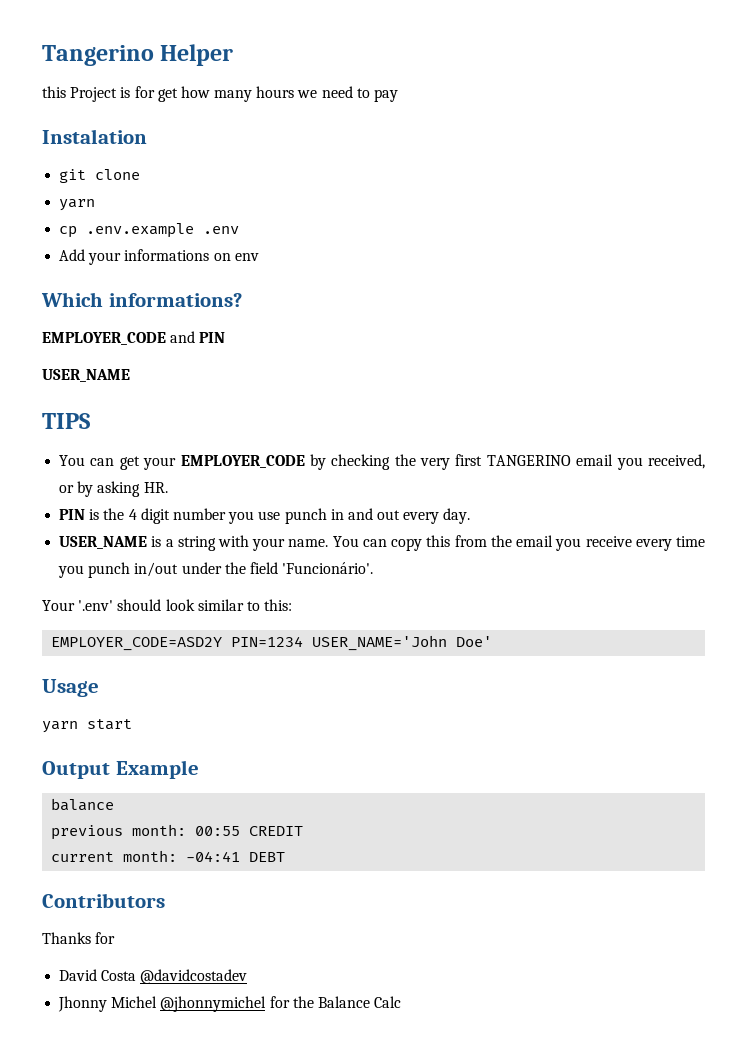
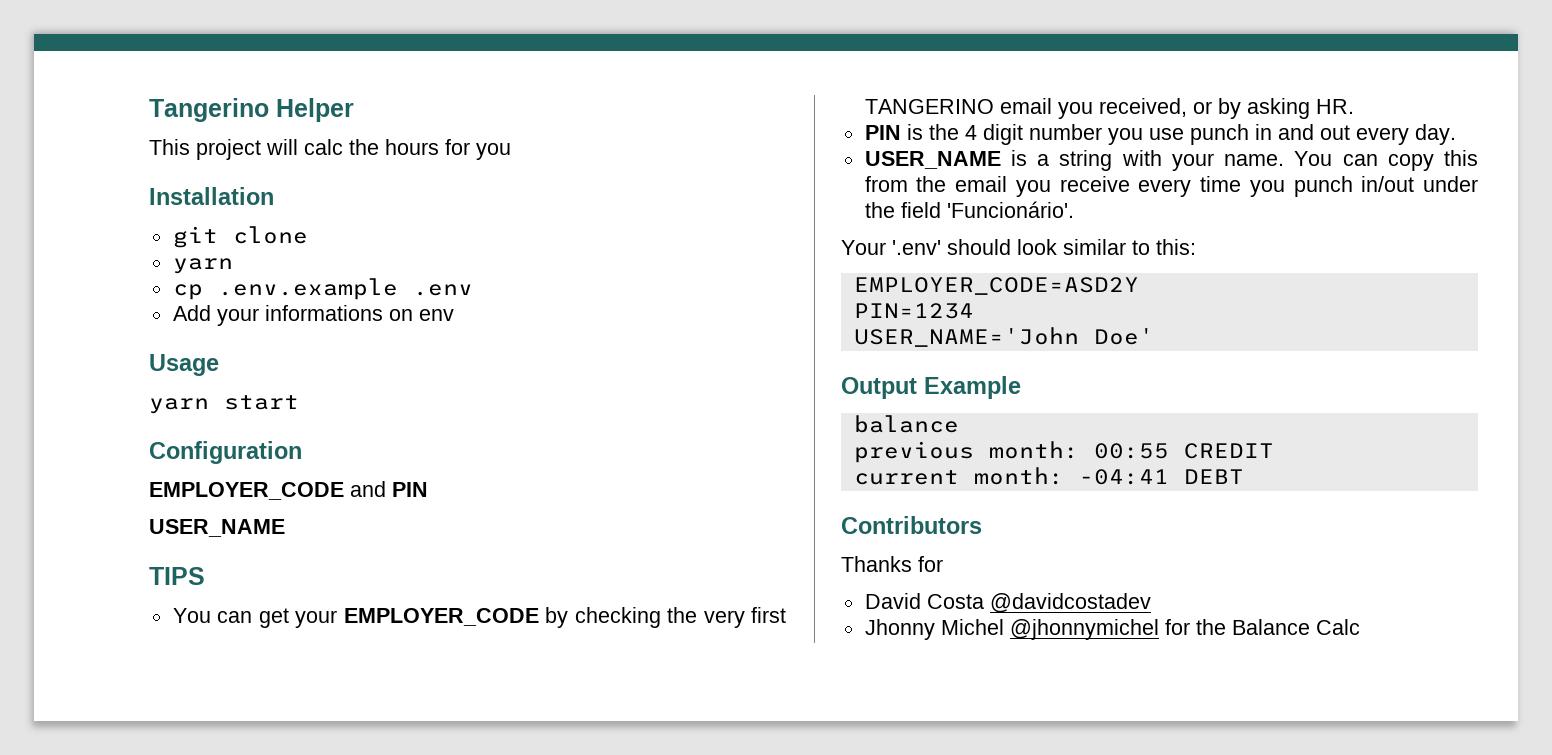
- this Project is for get how many hours we need to pay
- Instalation
+ This project will calc the hours for you
+ Installation
- Which informations?
+ Usage
+ yarn start
+ Configuration
- EMPLOYER_CODE=ASD2Y PIN=1234 USER_NAME='John Doe'
+ EMPLOYER_CODE=ASD2Y
+ PIN=1234
+ USER_NAME='John Doe'
- Usage
- yarn start

